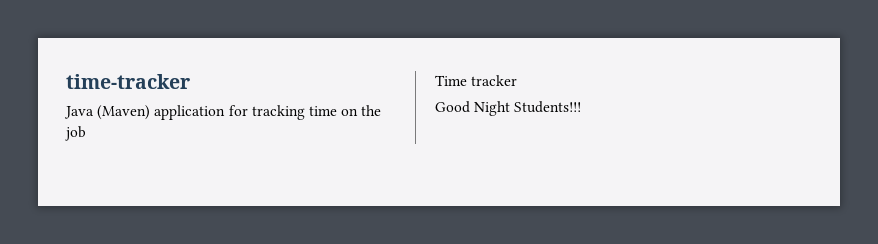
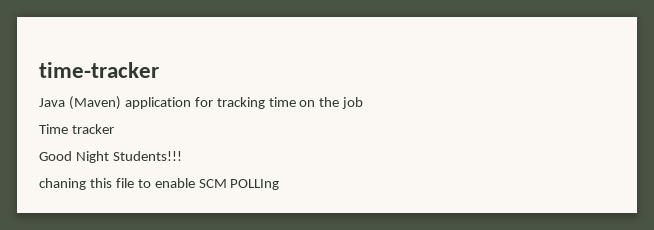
+ chaning this file to enable SCM POLLIng

